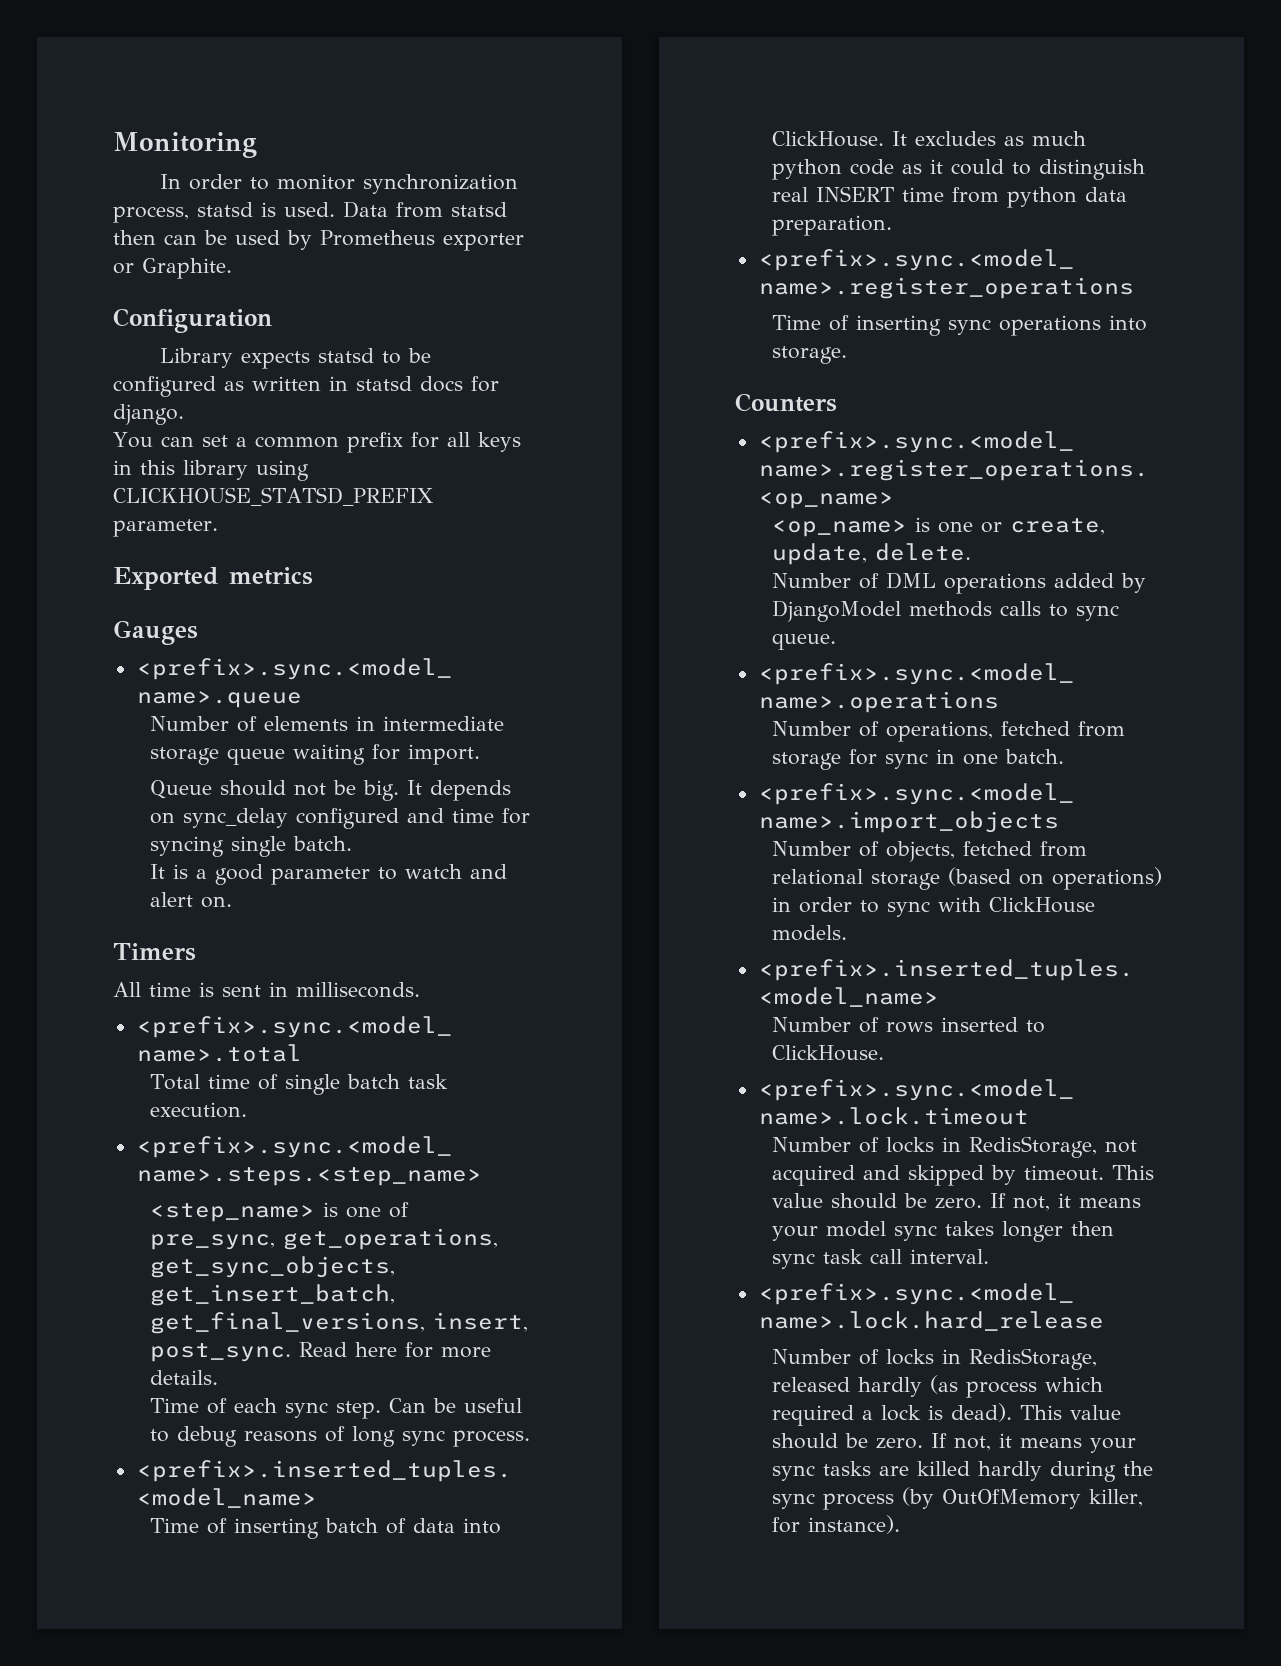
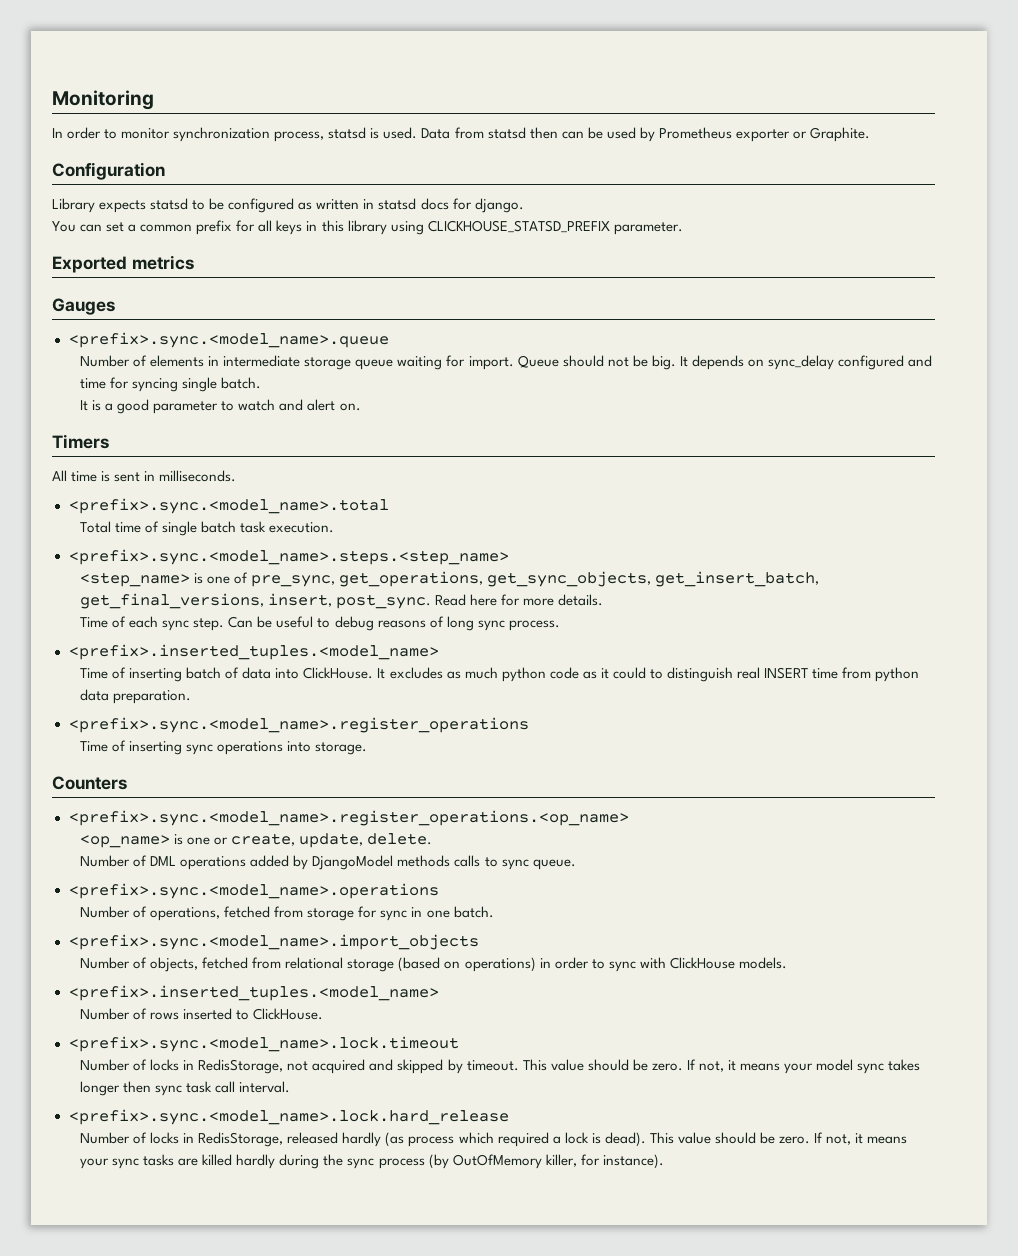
- Number of elements in intermediate storage queue waiting for import.
- Queue should not be big.
+ Number of elements in intermediate storage queue waiting for import. Queue should not be big.

